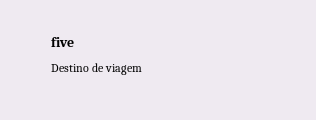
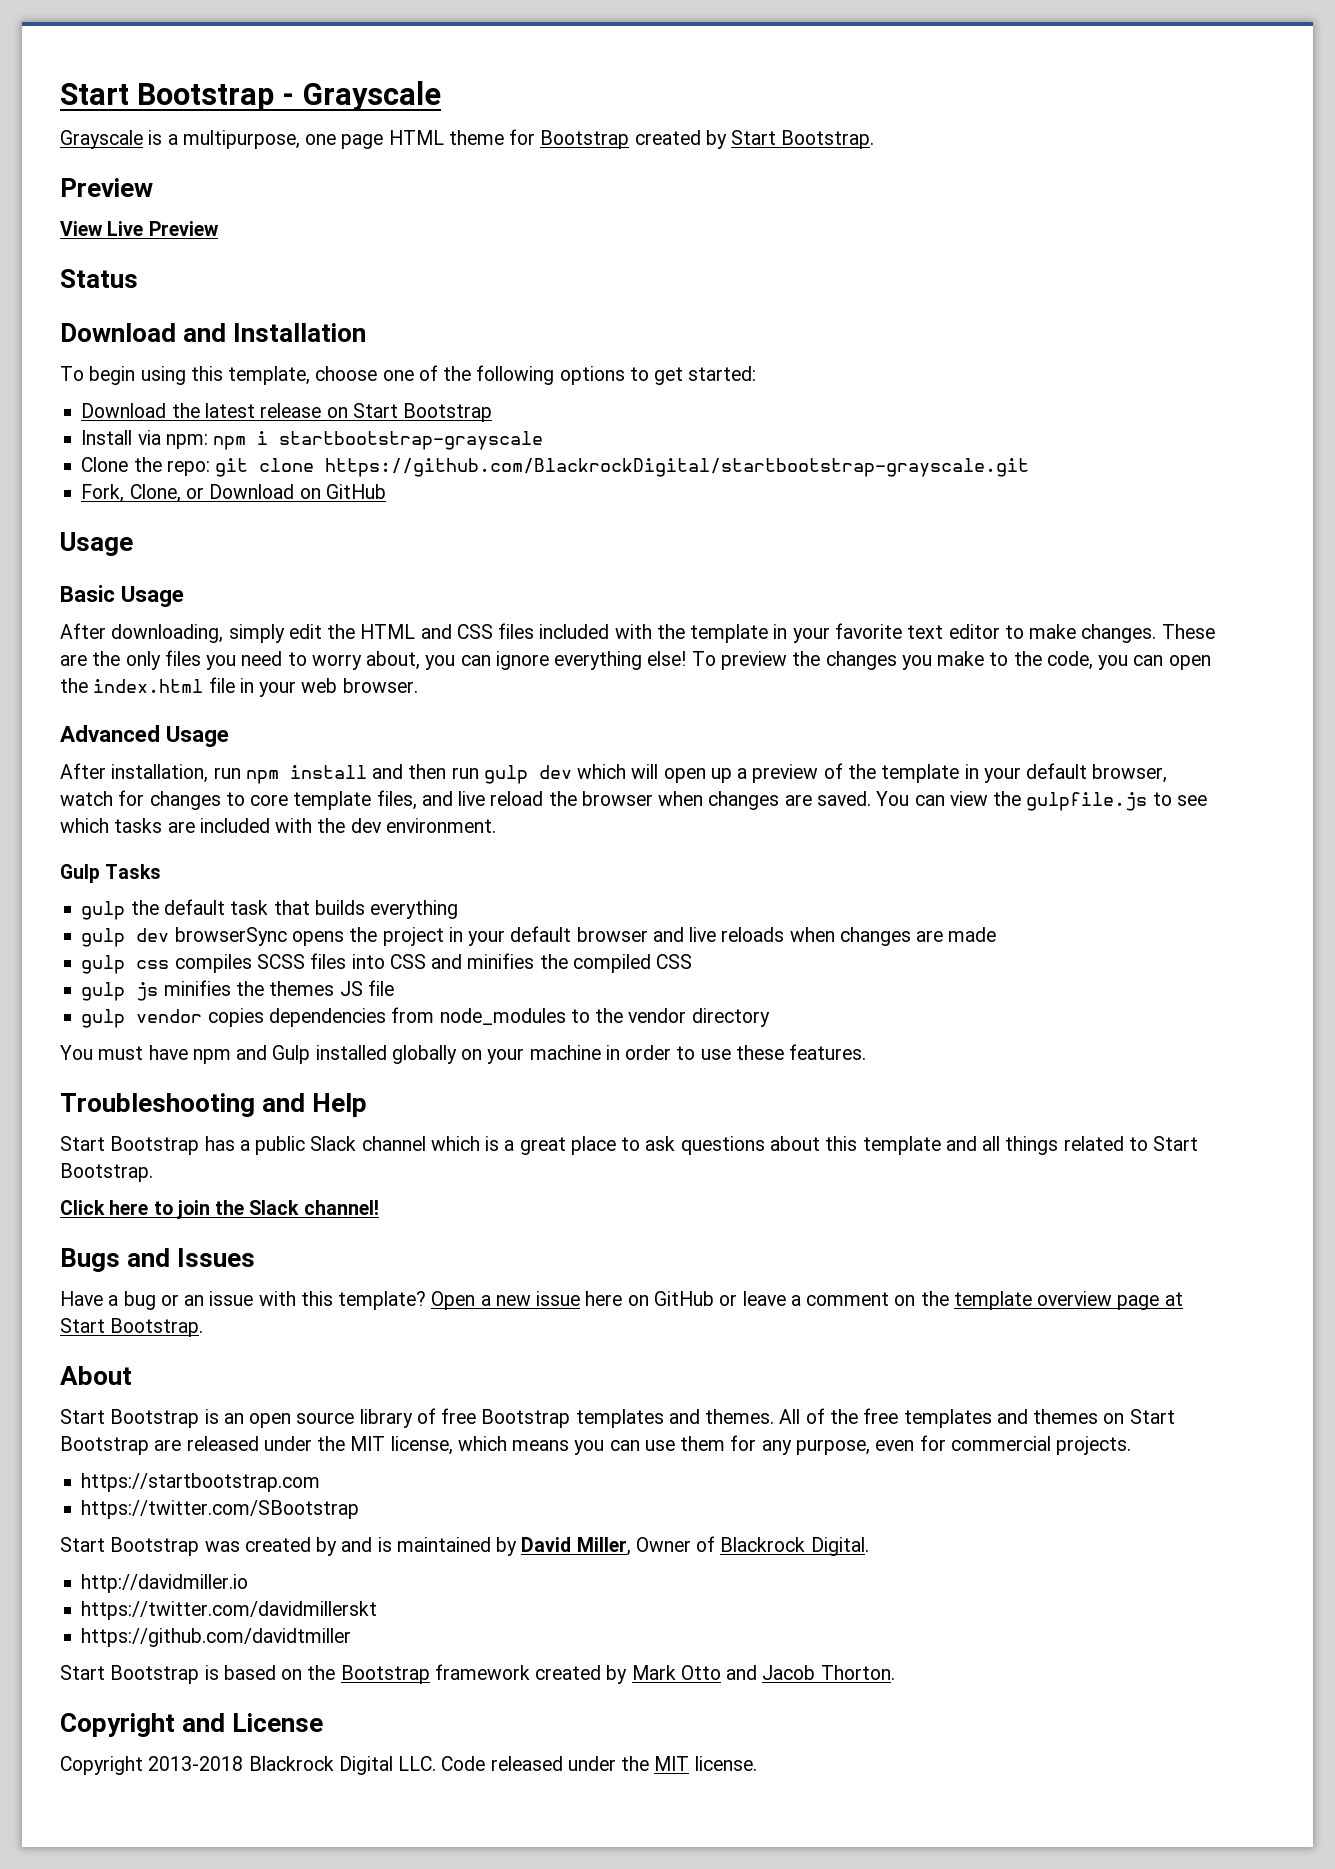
- five
- Destino de viagem
+ Start Bootstrap - Grayscale
+ Grayscale is a multipurpose, one page HTML theme for Bootstrap created by Start Bootstrap.
+ Preview
+ View Live Preview
+ Status
+ Download and Installation
+ To begin using this template, choose one of the following options to get started:
+ Download the latest release on Start Bootstrap
+ Install via npm: npm i startbootstrap-grayscale
+ Clone the repo: git clone https://github.com/BlackrockDigital/startbootstrap-grayscale.git
+ Fork, Clone, or Download on GitHub
+ Usage
+ Basic Usage
+ After downloading, simply edit the HTML and CSS files included with the template in your favorite text editor to make changes. These are the only files you need to worry about, you can ignore everything else! To preview the changes you make to the code, you can open the index.html file in your web browser.
+ Advanced Usage
+ After installation, run npm install and then run gulp dev which will open up a preview of the template in your default browser, watch for changes to core template files, and live reload the browser when changes are saved. You can view the gulpfile.js to see which tasks are included with the dev environment.
+ Gulp Tasks
+ gulp the default task that builds everything
+ gulp dev browserSync opens the project in your default browser and live reloads when changes are made
+ gulp css compiles SCSS files into CSS and minifies the compiled CSS
+ gulp js minifies the themes JS file
+ gulp vendor copies dependencies from node_modules to the vendor directory
+ You must have npm and Gulp installed globally on your machine in order to use these features.
+ Troubleshooting and Help
+ Start Bootstrap has a public Slack channel which is a great place to ask questions about this template and all things related to Start Bootstrap.
+ Click here to join the Slack channel!
+ Bugs and Issues
+ Have a bug or an issue with this template? Open a new issue here on GitHub or leave a comment on the template overview page at Start Bootstrap.
+ About
+ Start Bootstrap is an open source library of free Bootstrap templates and themes. All of the free templates and themes on Start Bootstrap are released under the MIT license, which means you can use them for any purpose, even for commercial projects.
+ https://startbootstrap.com
+ https://twitter.com/SBootstrap
+ Start Bootstrap was created by and is maintained by David Miller, Owner of Blackrock Digital.
+ http://davidmiller.io
+ https://twitter.com/davidmillerskt
+ https://github.com/davidtmiller
+ Start Bootstrap is based on the Bootstrap framework created by Mark Otto and Jacob Thorton.
+ Copyright and License
+ Copyright 2013-2018 Blackrock Digital LLC. Code released under the MIT license.

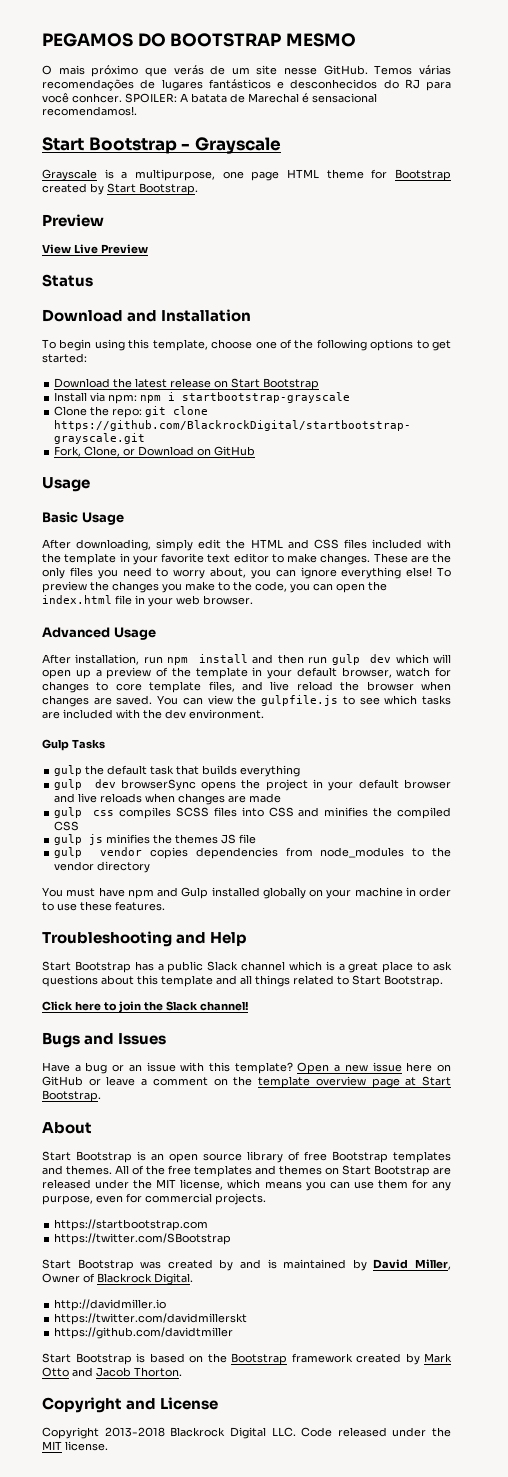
+ PEGAMOS DO BOOTSTRAP MESMO
+ O mais próximo que verás de um site nesse GitHub. Temos várias recomendações de lugares fantásticos e desconhecidos do RJ para você conhcer. SPOILER: A batata de Marechal é sensacional recomendamos!.

